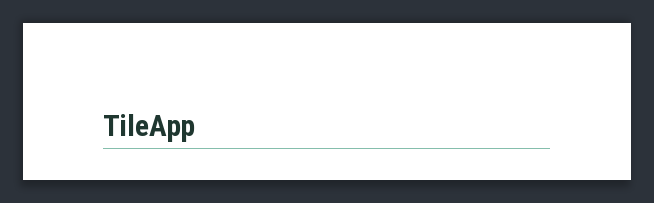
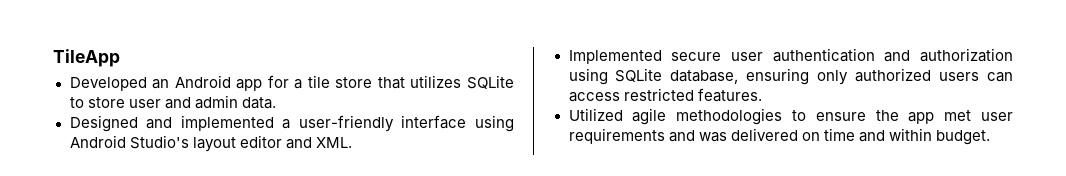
+ Developed an Android app for a tile store that utilizes SQLite to store user and admin data.
+ Designed and implemented a user-friendly interface using Android Studio's layout editor and XML.
+ Implemented secure user authentication and authorization using SQLite database, ensuring only authorized users can access restricted features.
+ Utilized agile methodologies to ensure the app met user requirements and was delivered on time and within budget.

